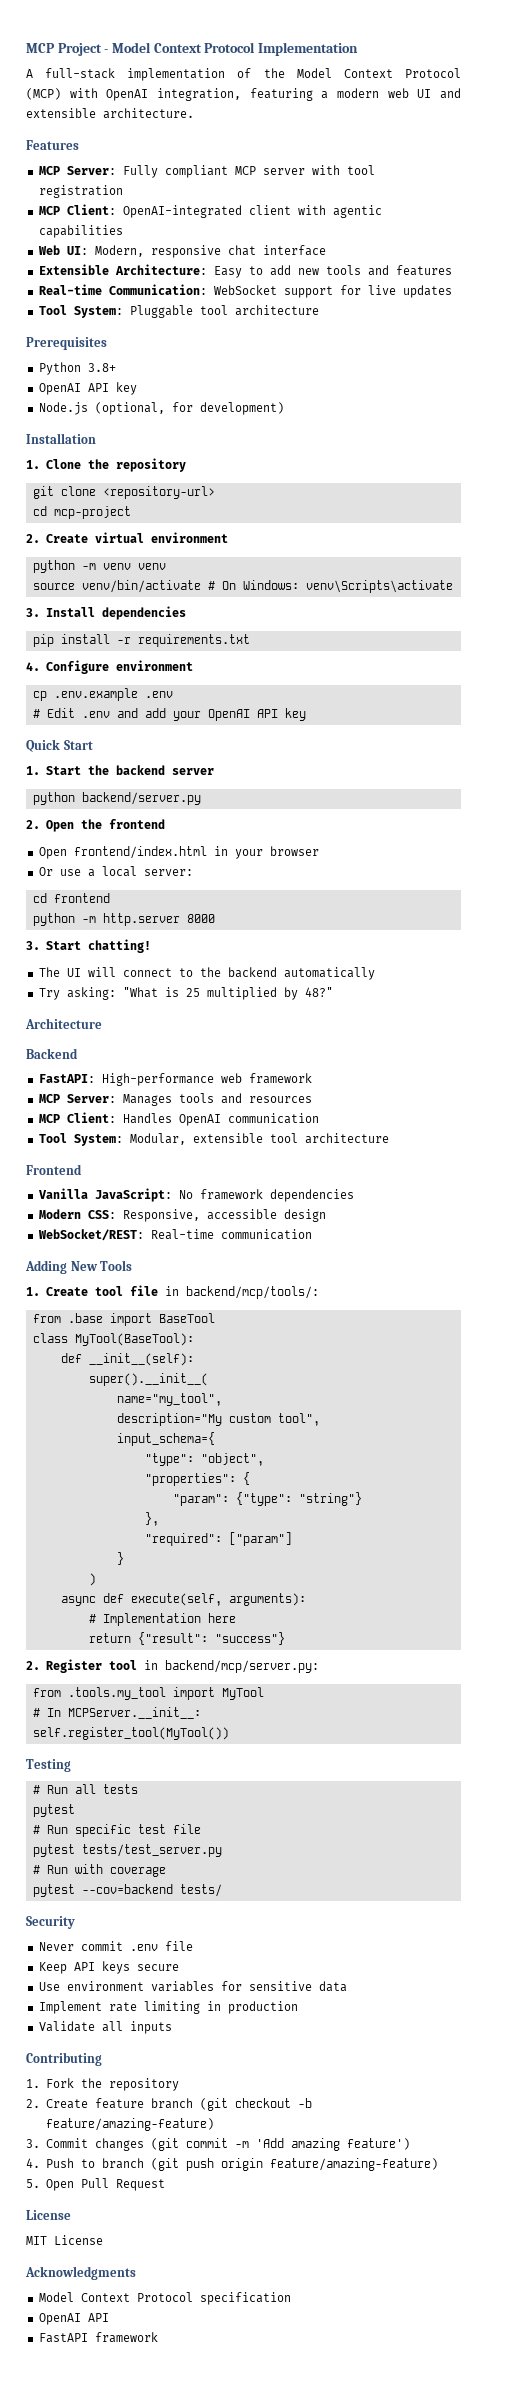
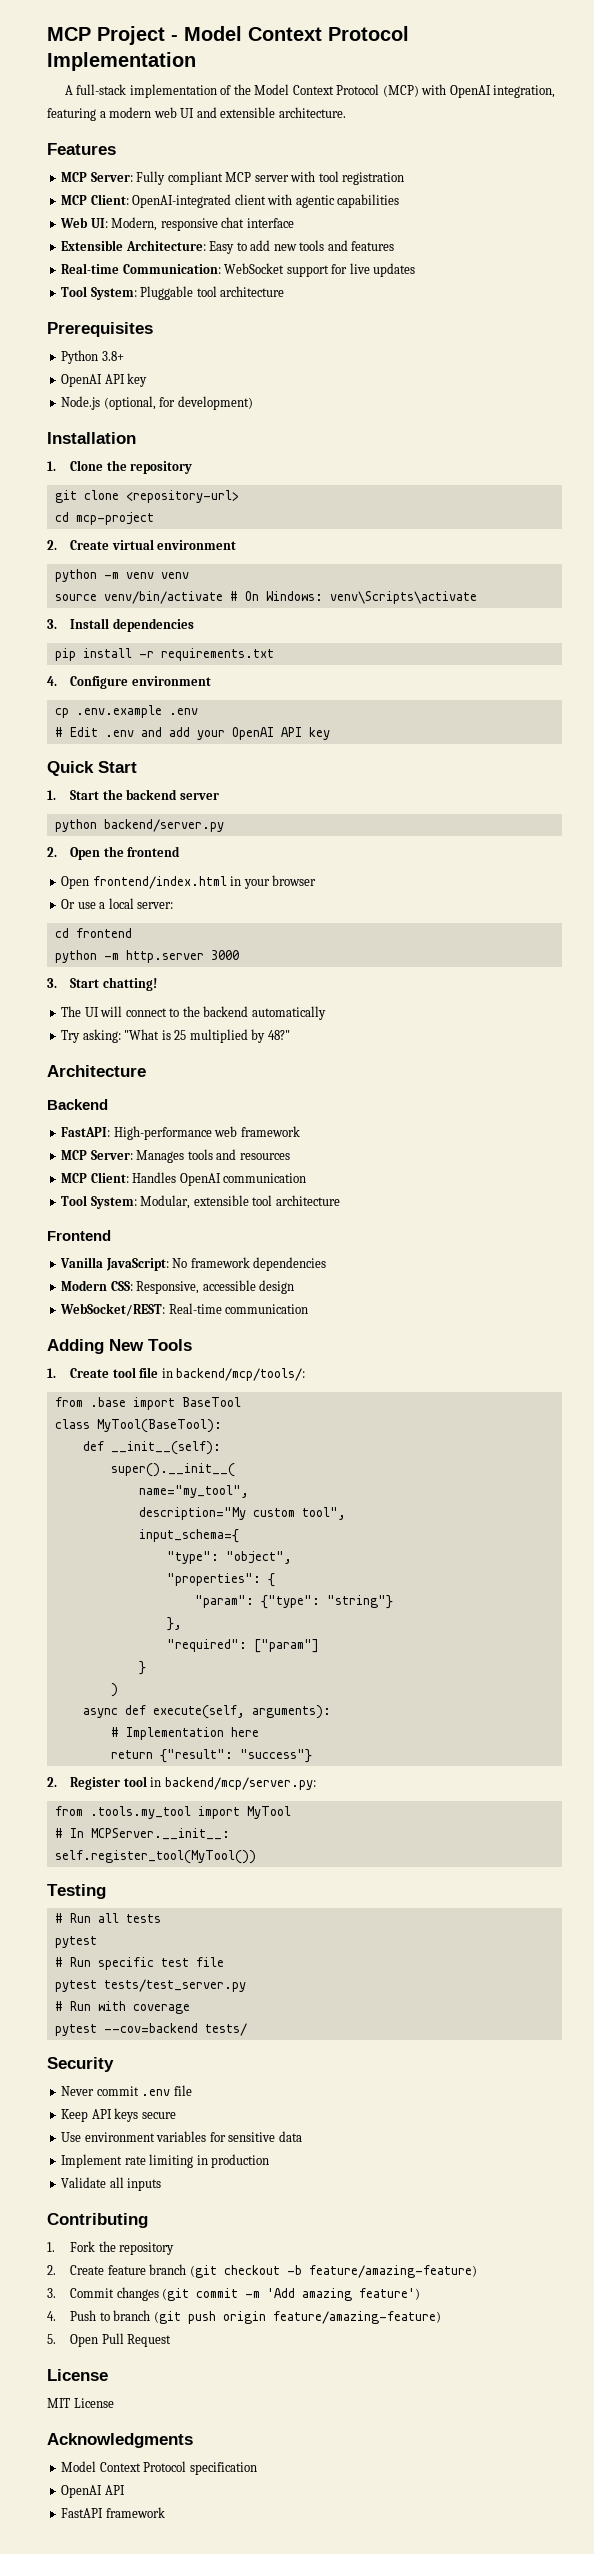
- python -m http.server 8000
+ python -m http.server 3000

